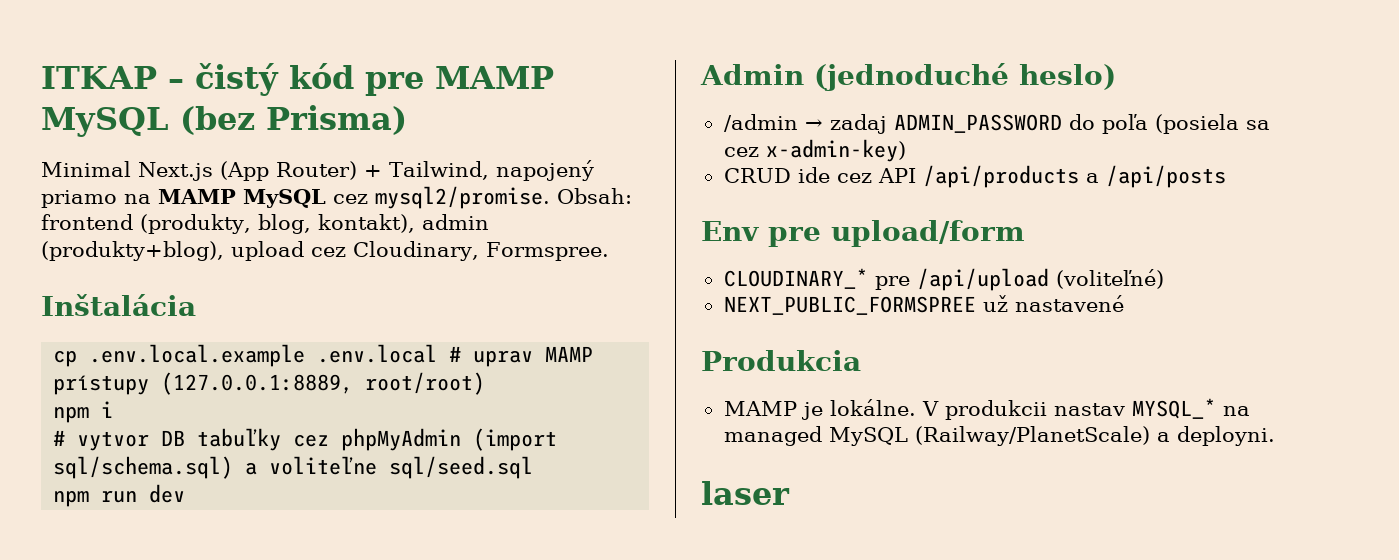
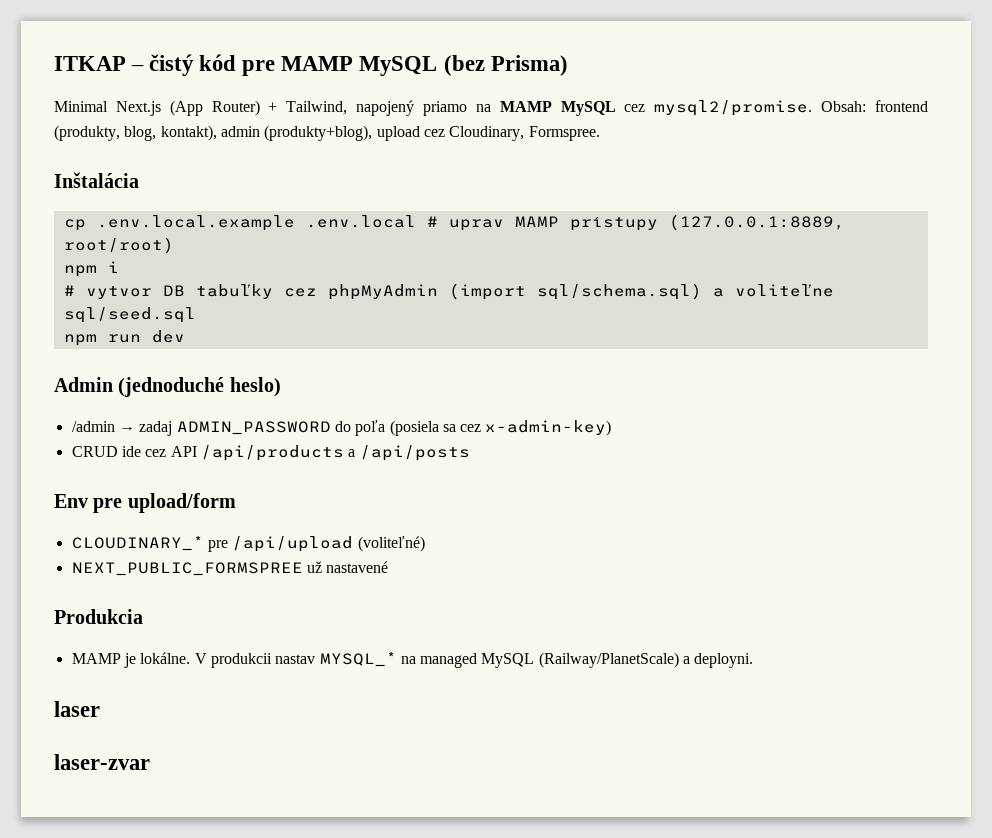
+ laser-zvar

